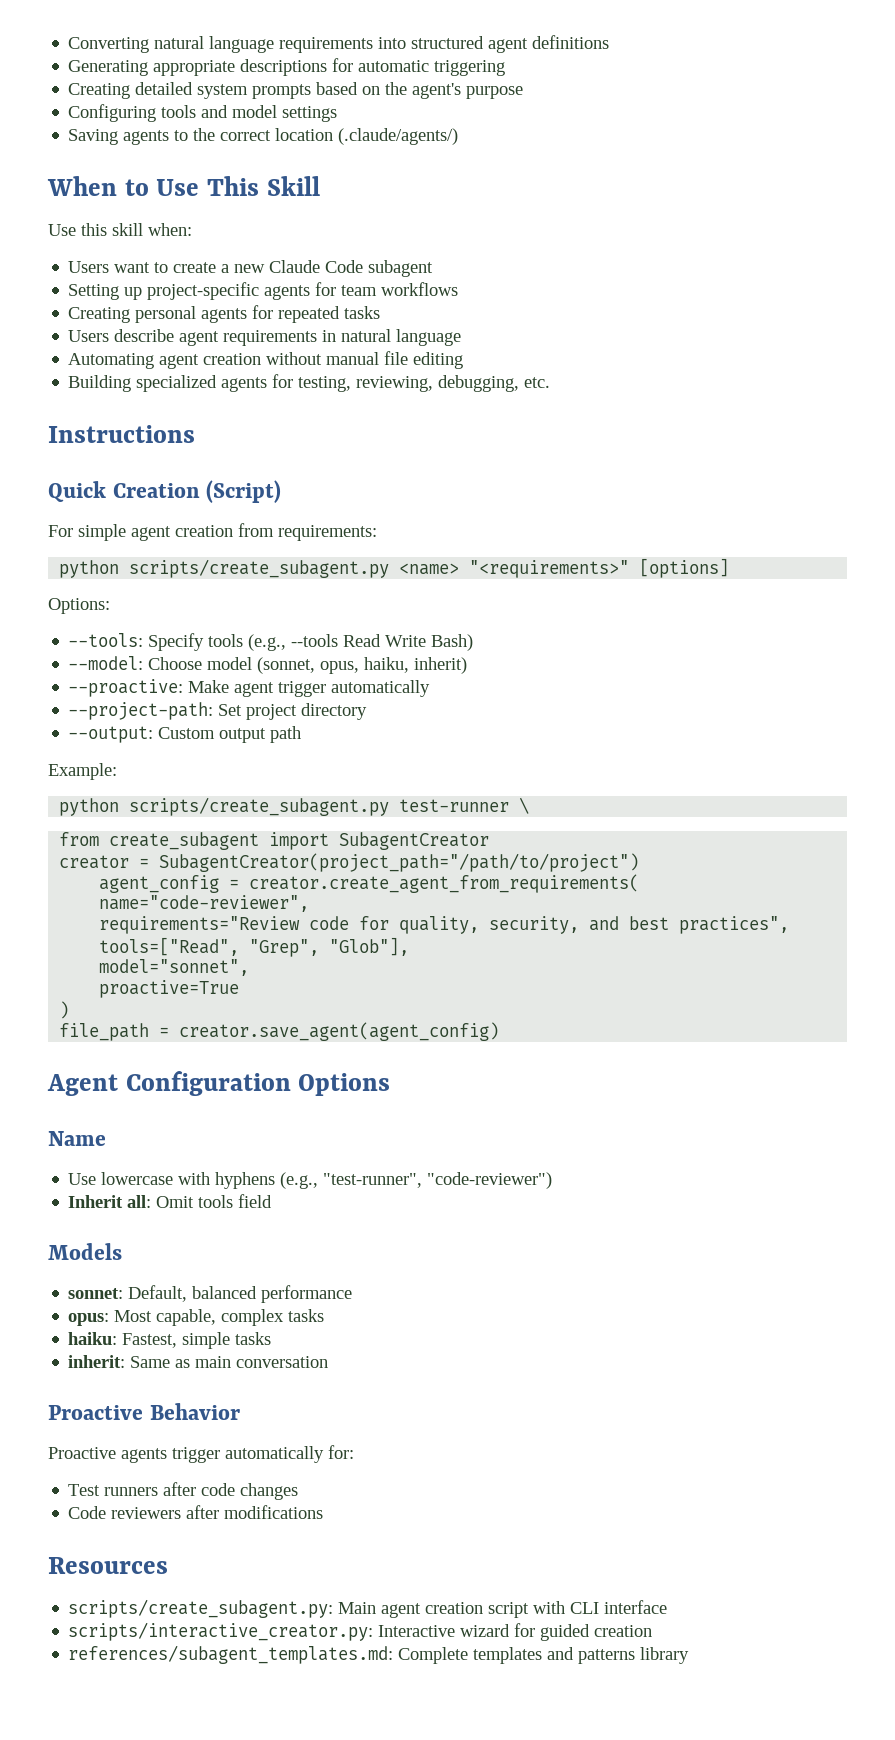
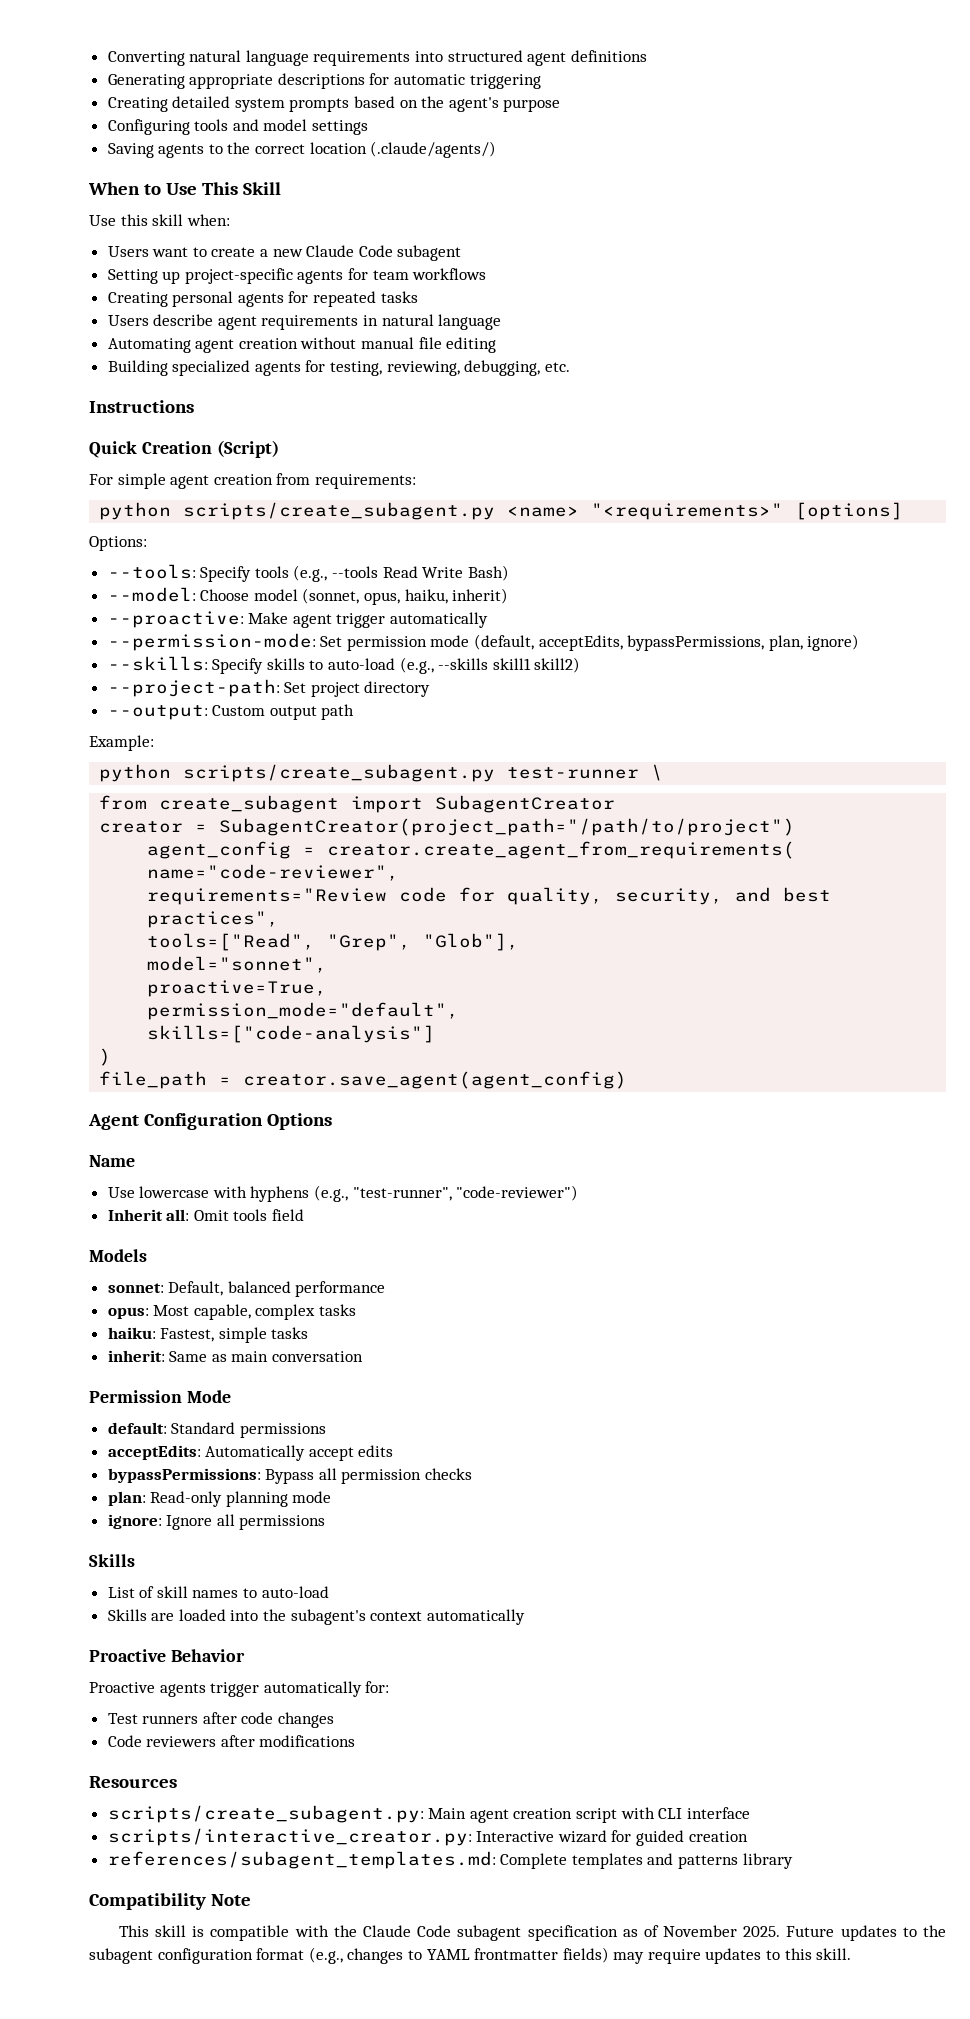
+ --permission-mode: Set permission mode (default, acceptEdits, bypassPermissions, plan, ignore)
+ --skills: Specify skills to auto-load (e.g., --skills skill1 skill2)
- proactive=True
+ proactive=True,
+ permission_mode="default",
+ skills=["code-analysis"]
+ Permission Mode
+ default: Standard permissions
+ acceptEdits: Automatically accept edits
+ bypassPermissions: Bypass all permission checks
+ plan: Read-only planning mode
+ ignore: Ignore all permissions
+ Skills
+ List of skill names to auto-load
+ Skills are loaded into the subagent's context automatically
+ Compatibility Note
+ This skill is compatible with the Claude Code subagent specification as of November 2025. Future updates to the subagent configuration format (e.g., changes to YAML frontmatter fields) may require updates to this skill.

